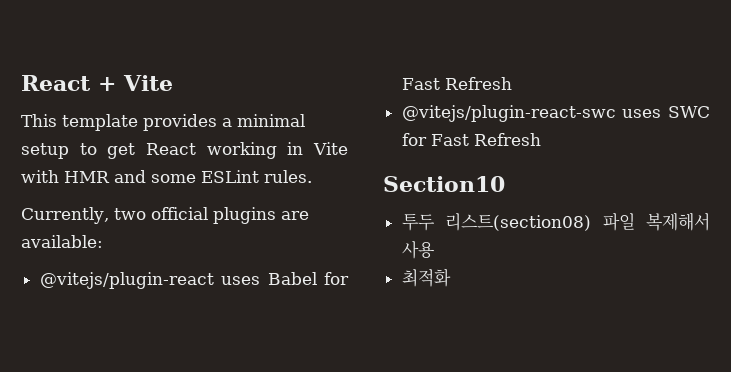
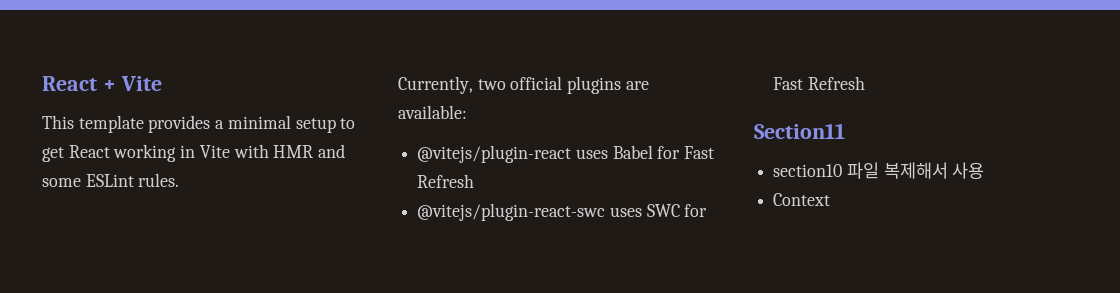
- Section10
- 투두 리스트(section08) 파일 복제해서 사용
+ Section11
+ section10 파일 복제해서 사용
- 최적화
+ Context

